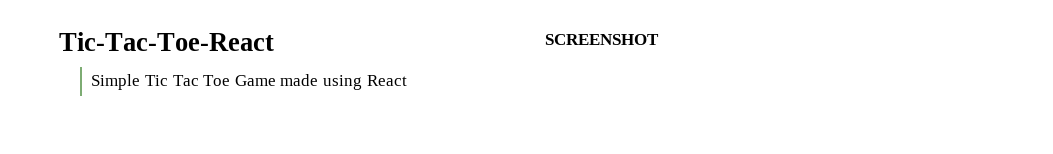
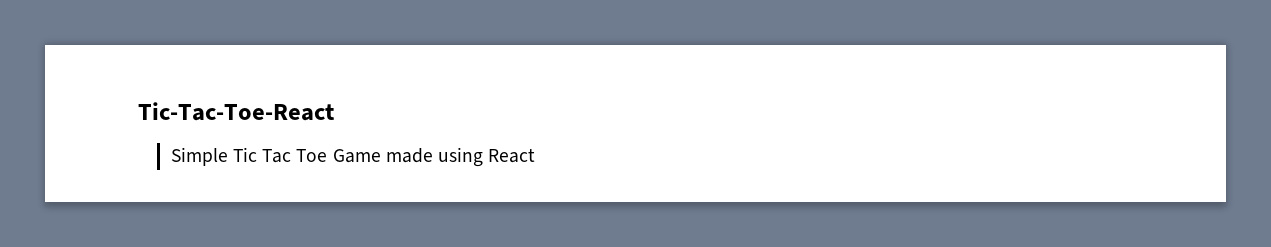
- SCREENSHOT

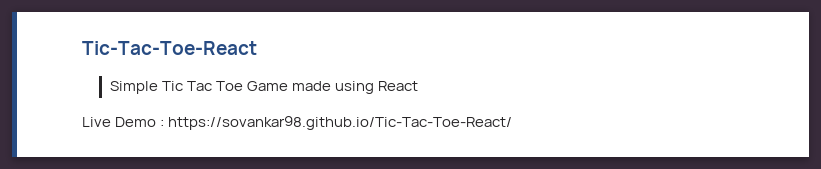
+ Live Demo : https://sovankar98.github.io/Tic-Tac-Toe-React/

